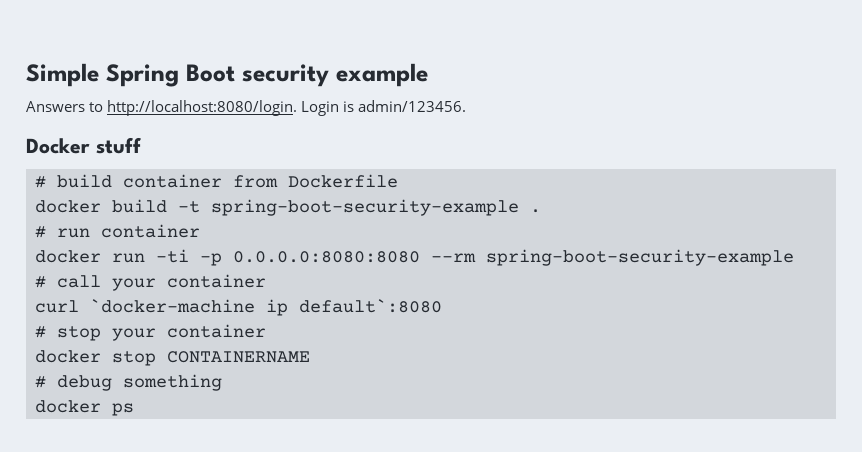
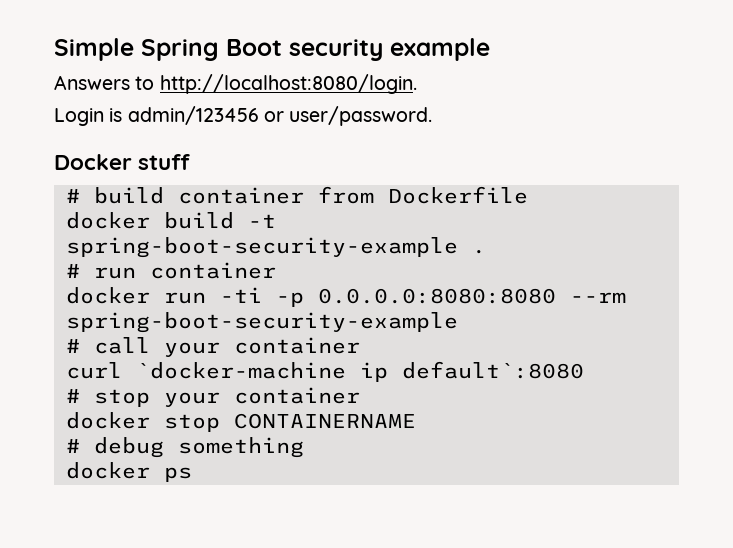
- Answers to http://localhost:8080/login. Login is admin/123456.
+ Answers to http://localhost:8080/login.
+ Login is admin/123456 or user/password.

